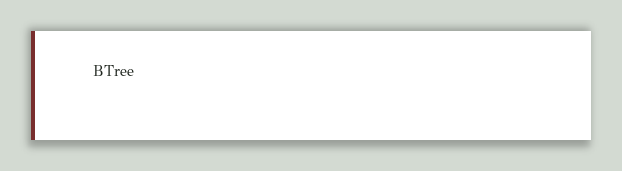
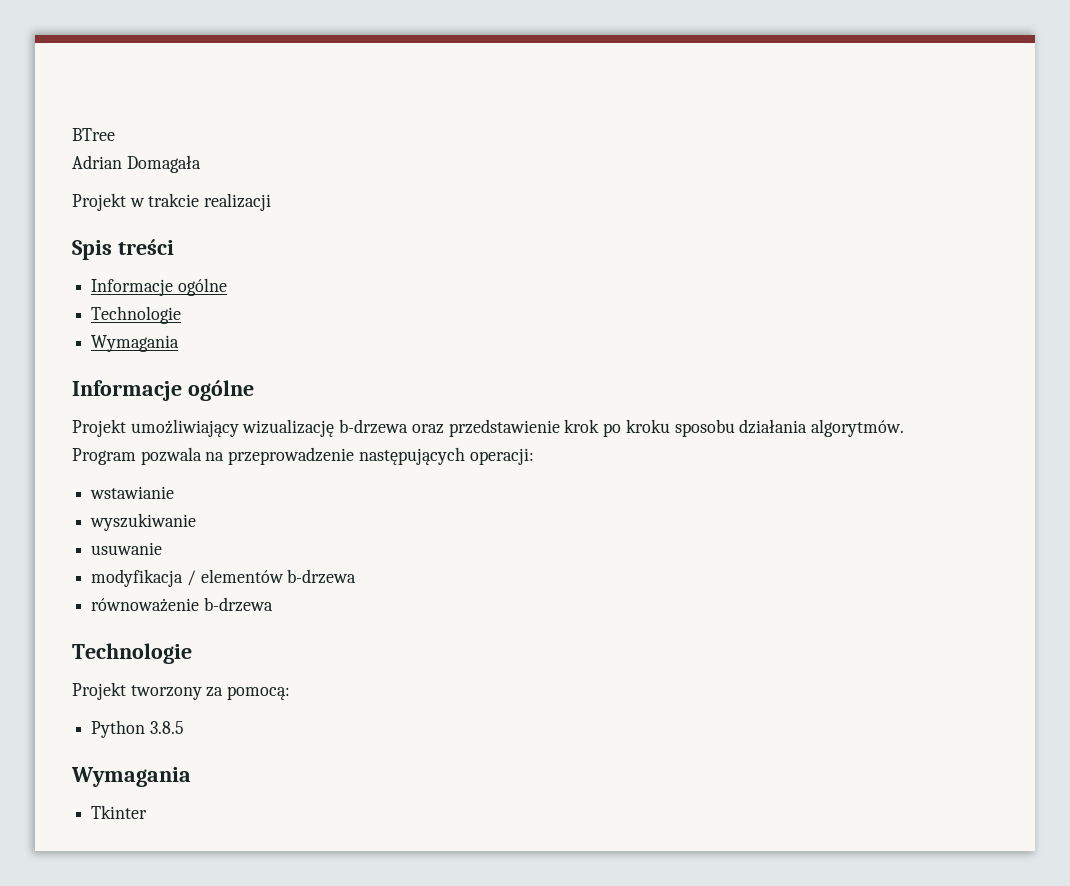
+ Adrian Domagała
+ Projekt w trakcie realizacji
+ Spis treści
+ Informacje ogólne
+ Technologie
+ Wymagania
+ Informacje ogólne
+ Projekt umożliwiający wizualizację b-drzewa oraz przedstawienie krok po kroku sposobu działania algorytmów.
+ Program pozwala na przeprowadzenie następujących operacji:
+ wstawianie
+ wyszukiwanie
+ usuwanie
+ modyfikacja / elementów b-drzewa
+ równoważenie b-drzewa
+ Technologie
+ Projekt tworzony za pomocą:
+ Python 3.8.5
+ Wymagania
+ Tkinter

